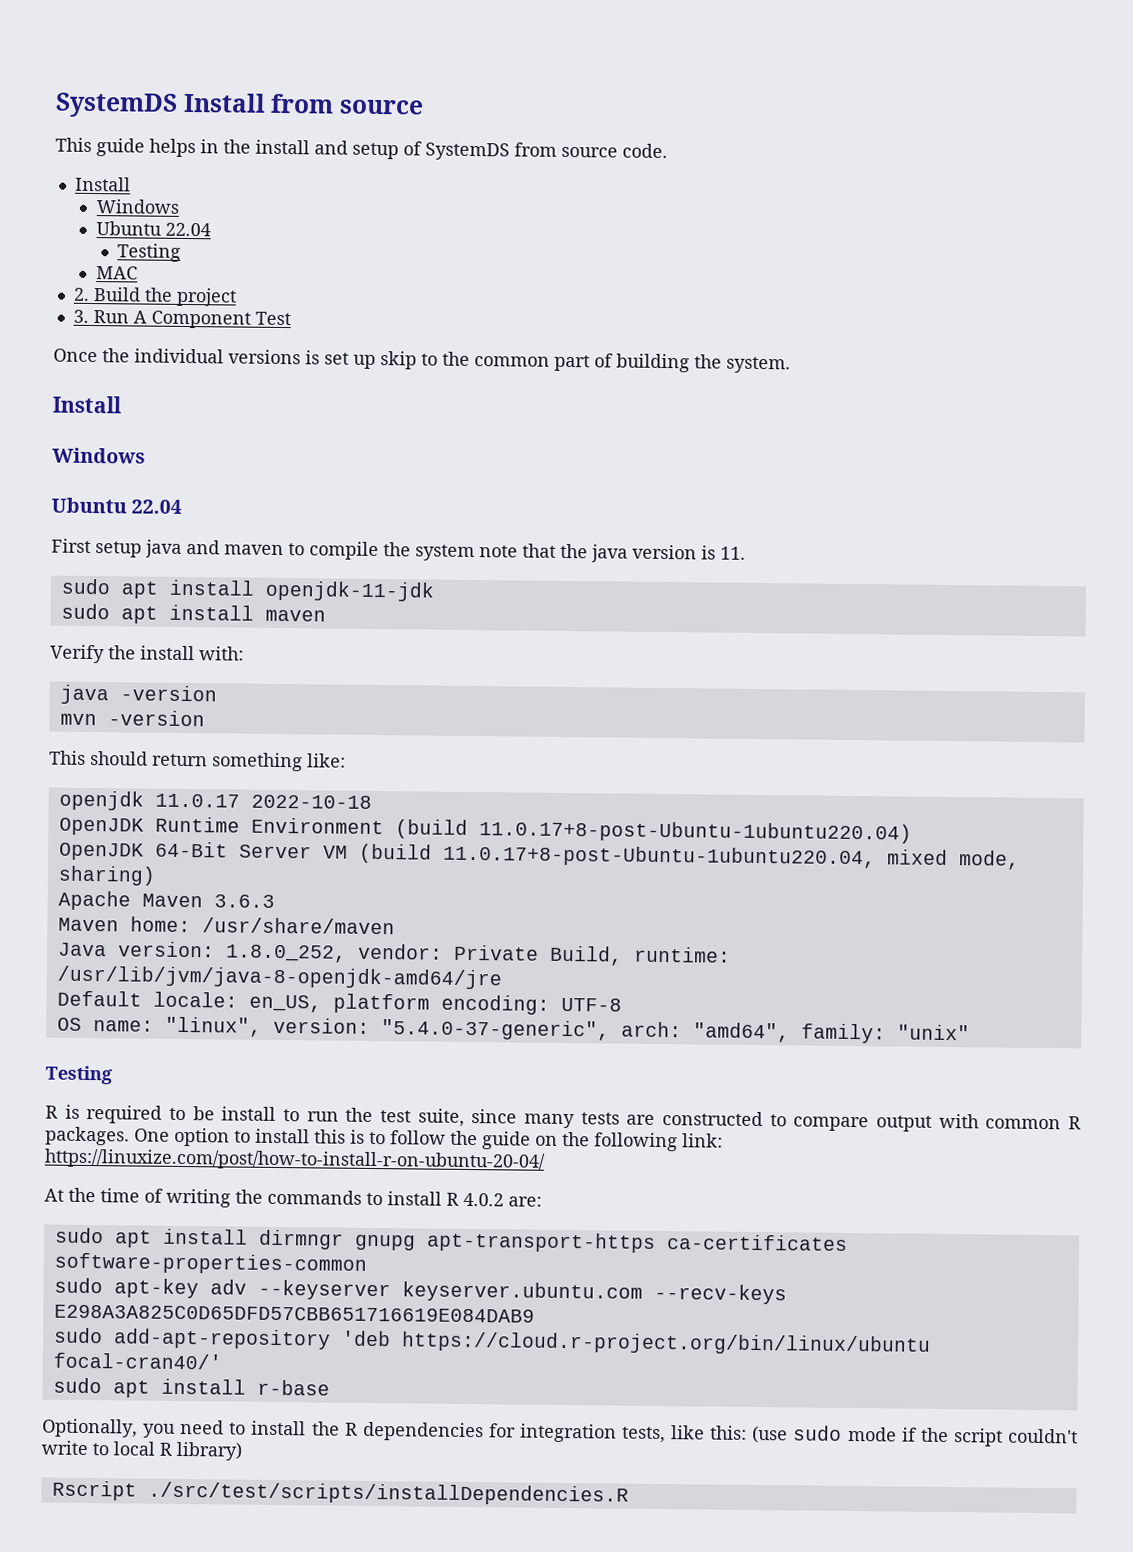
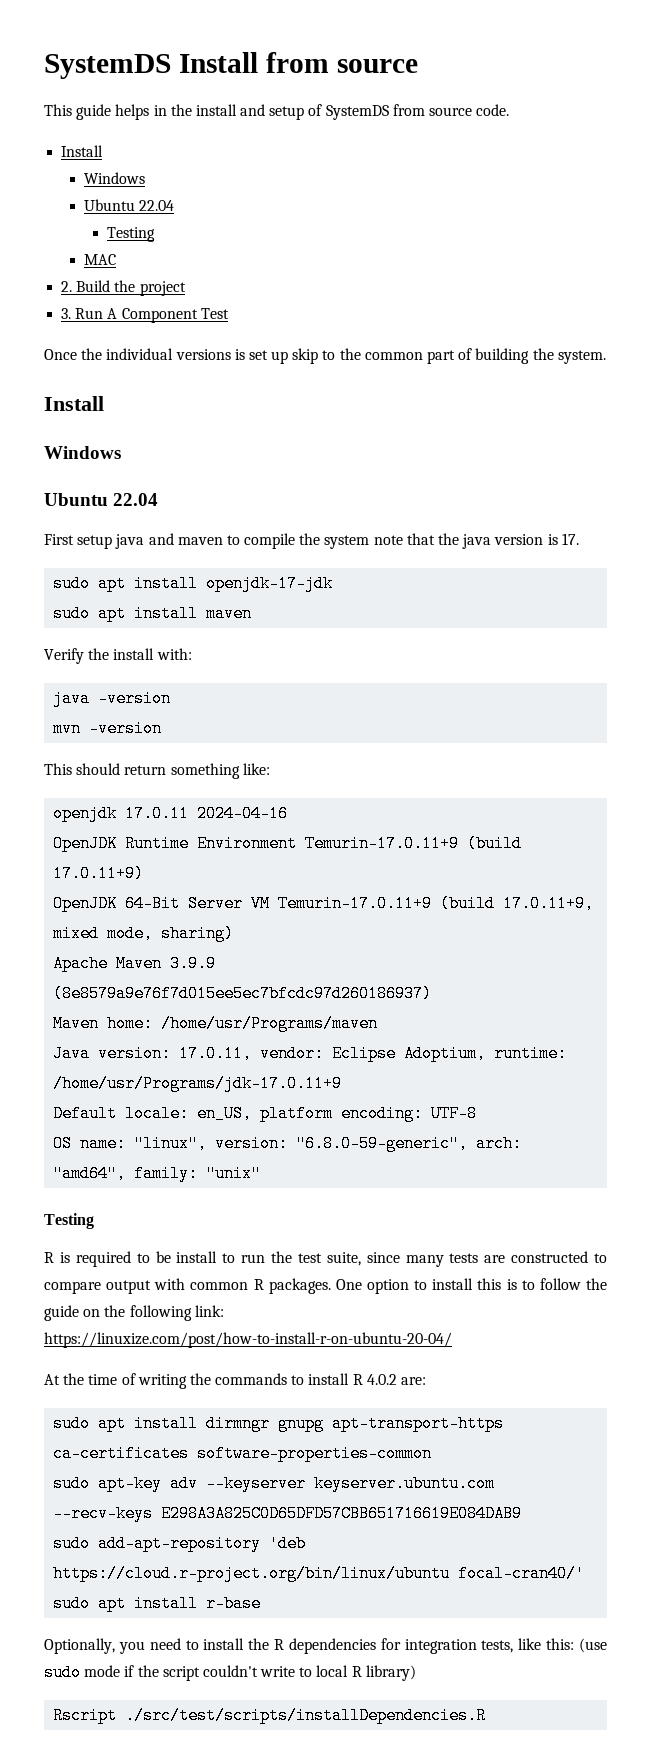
- First setup java and maven to compile the system note that the java version is 11.
- sudo apt install openjdk-11-jdk
+ First setup java and maven to compile the system note that the java version is 17.
+ sudo apt install openjdk-17-jdk
- openjdk 11.0.17 2022-10-18
+ openjdk 17.0.11 2024-04-16
- OpenJDK Runtime Environment (build 11.0.17+8-post-Ubuntu-1ubuntu220.04)
+ OpenJDK Runtime Environment Temurin-17.0.11+9 (build 17.0.11+9)
- OpenJDK 64-Bit Server VM (build 11.0.17+8-post-Ubuntu-1ubuntu220.04, mixed mode, sharing)
+ OpenJDK 64-Bit Server VM Temurin-17.0.11+9 (build 17.0.11+9, mixed mode, sharing)
- Apache Maven 3.6.3
+ Apache Maven 3.9.9 (8e8579a9e76f7d015ee5ec7bfcdc97d260186937)
- Maven home: /usr/share/maven
+ Maven home: /home/usr/Programs/maven
- Java version: 1.8.0_252, vendor: Private Build, runtime: /usr/lib/jvm/java-8-openjdk-amd64/jre
+ Java version: 17.0.11, vendor: Eclipse Adoptium, runtime: /home/usr/Programs/jdk-17.0.11+9
- OS name: "linux", version: "5.4.0-37-generic", arch: "amd64", family: "unix"
+ OS name: "linux", version: "6.8.0-59-generic", arch: "amd64", family: "unix"

